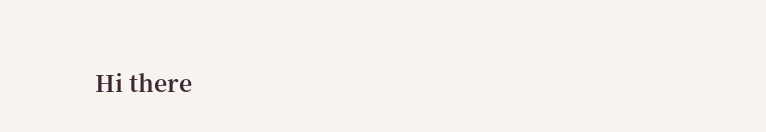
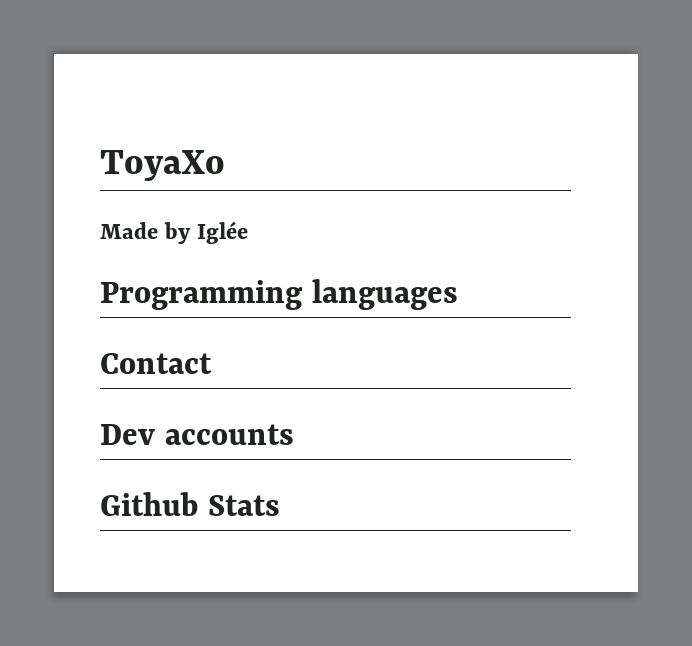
- Hi there
+ ToyaXo
+ Made by Iglée
+ Programming languages
+ Contact
+ Dev accounts
+ Github Stats

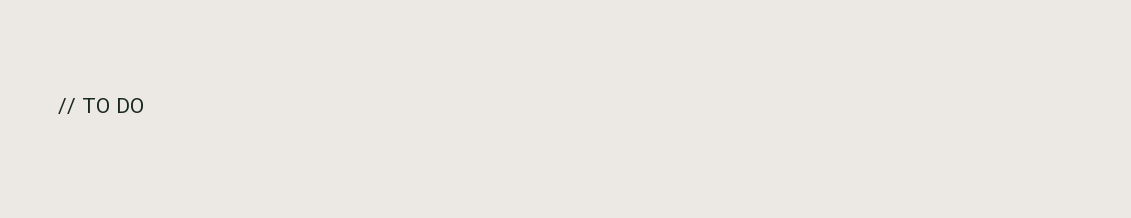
- ToyaXo
- Made by Iglée
- Programming languages
- Contact
- Dev accounts
- Github Stats
+ // TO DO

